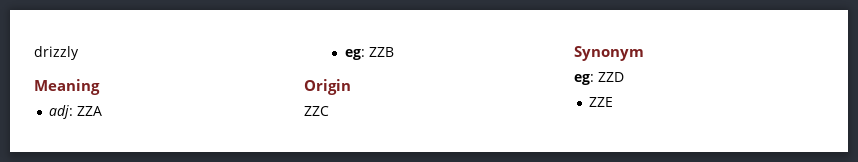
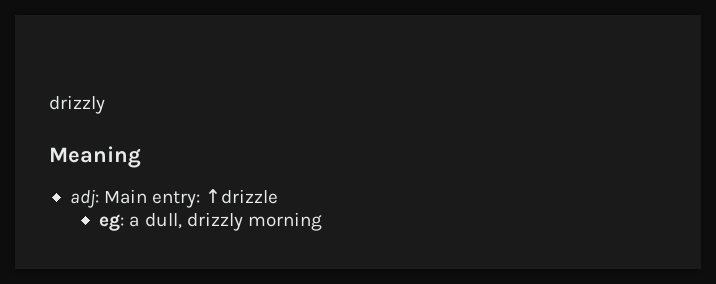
- adj: ZZA
- eg: ZZB
- Origin
- ZZC
- Synonym
- eg: ZZD
- ZZE
+ adj: Main entry: ↑drizzle
+ eg: a dull, drizzly morning

